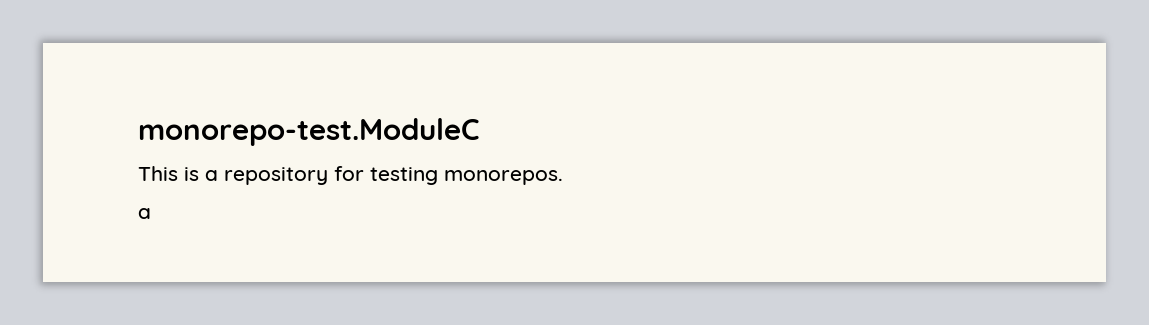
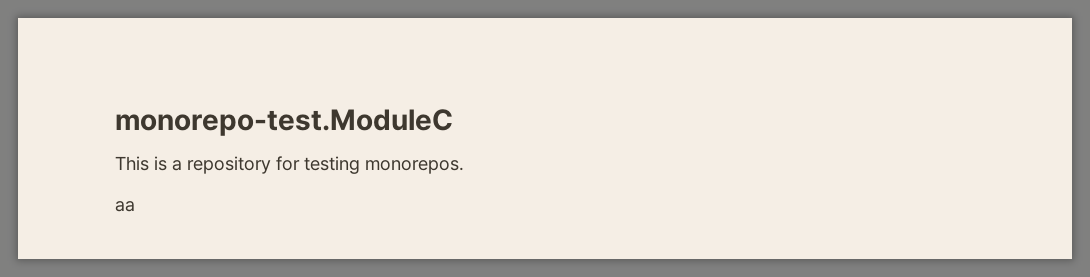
  This is a repository for testing monorepos.
- a
+ aa

